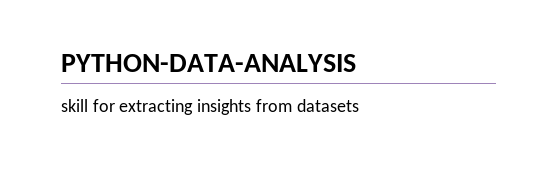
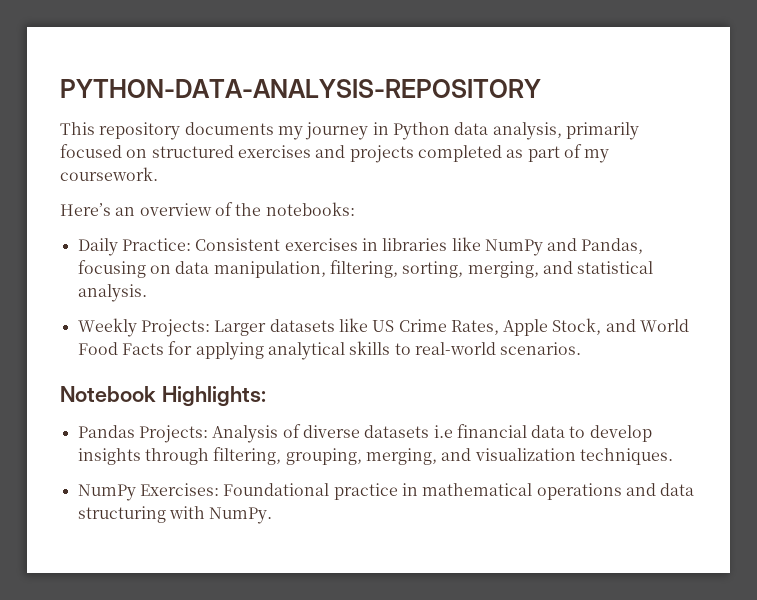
- PYTHON-DATA-ANALYSIS
- skill for extracting insights from datasets
+ PYTHON-DATA-ANALYSIS-REPOSITORY
+ This repository documents my journey in Python data analysis, primarily focused on structured exercises and projects completed as part of my coursework.
+ Here’s an overview of the notebooks:
+ Daily Practice: Consistent exercises in libraries like NumPy and Pandas, focusing on data manipulation, filtering, sorting, merging, and statistical analysis.
+ Weekly Projects: Larger datasets like US Crime Rates, Apple Stock, and World Food Facts for applying analytical skills to real-world scenarios.
+ Notebook Highlights:
+ Pandas Projects: Analysis of diverse datasets i.e financial data to develop insights through filtering, grouping, merging, and visualization techniques.
+ NumPy Exercises: Foundational practice in mathematical operations and data structuring with NumPy.

